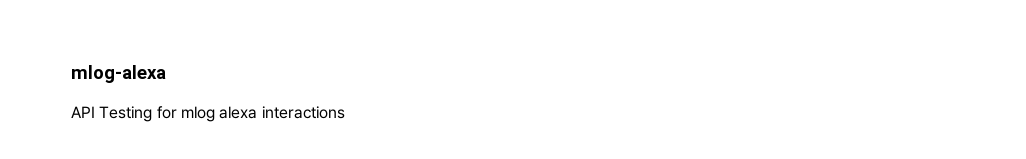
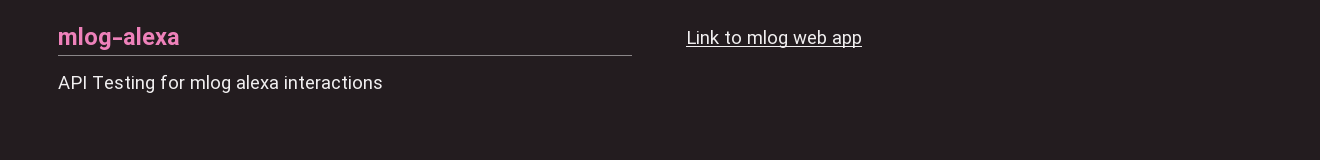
+ Link to mlog web app

